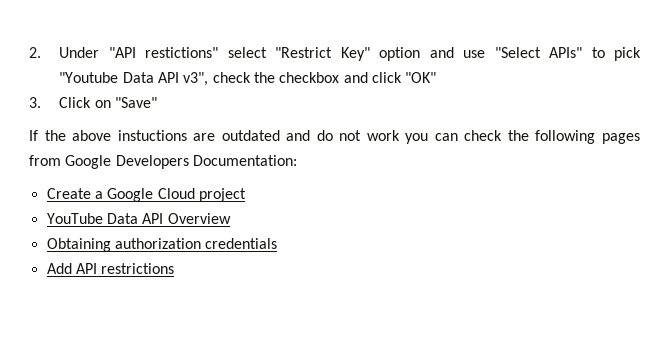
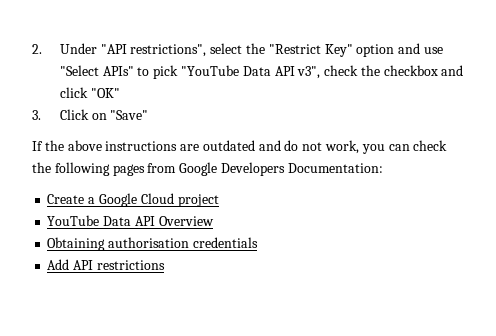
- 2. Under "API restictions" select "Restrict Key" option and use "Select APIs" to pick "Youtube Data API v3", check the checkbox and click "OK"
+ 2. Under "API restrictions", select the "Restrict Key" option and use "Select APIs" to pick "YouTube Data API v3", check the checkbox and click "OK"
- If the above instuctions are outdated and do not work you can check the following pages from Google Developers Documentation:
+ If the above instructions are outdated and do not work, you can check the following pages from Google Developers Documentation:
- Obtaining authorization credentials
+ Obtaining authorisation credentials

